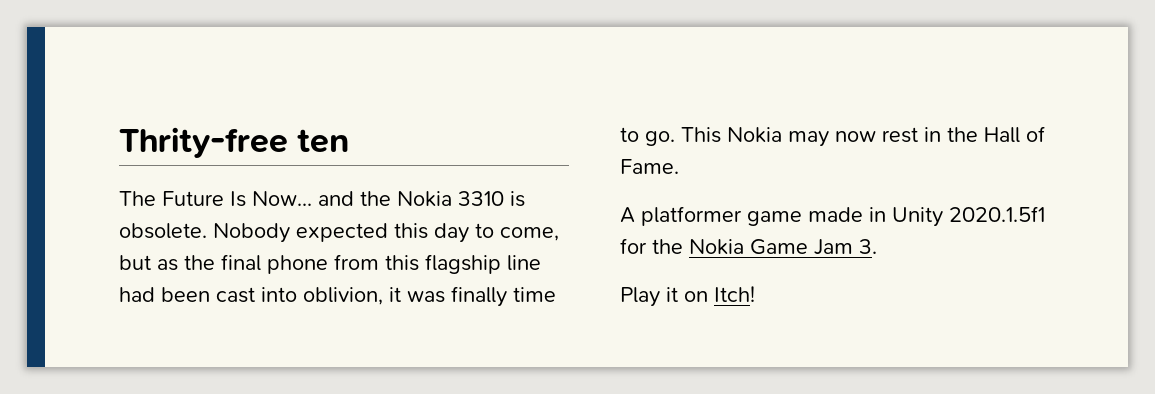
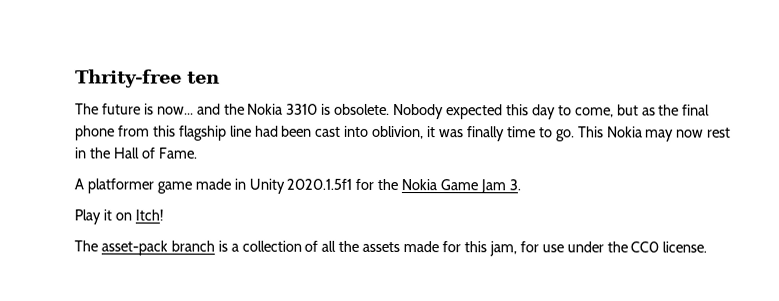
- The Future Is Now... and the Nokia 3310 is obsolete.
+ The future is now... and the Nokia 3310 is obsolete.
+ The asset-pack branch is a collection of all the assets made for this jam, for use under the CC0 license.

